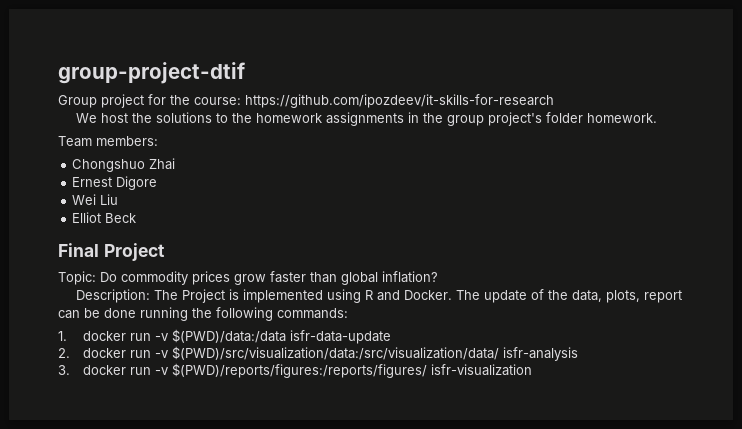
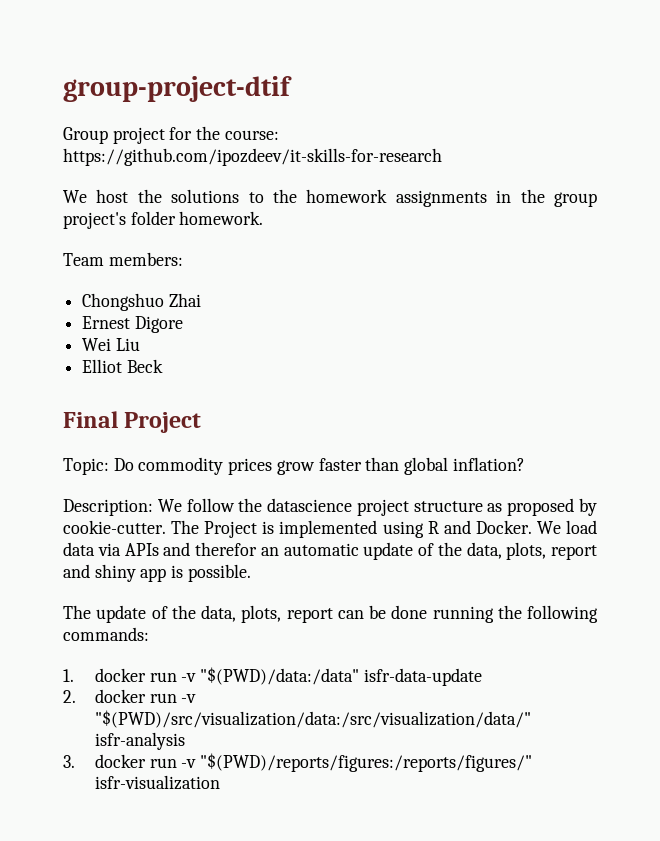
- Description: The Project is implemented using R and Docker. The update of the data, plots, report can be done running the following commands:
+ Description: We follow the datascience project structure as proposed by cookie-cutter. The Project is implemented using R and Docker. We load data via APIs and therefor an automatic update of the data, plots, report and shiny app is possible.
+ The update of the data, plots, report can be done running the following commands:
- 1. docker run -v $(PWD)/data:/data isfr-data-update
+ 1. docker run -v "$(PWD)/data:/data" isfr-data-update
- 2. docker run -v $(PWD)/src/visualization/data:/src/visualization/data/ isfr-analysis
+ 2. docker run -v "$(PWD)/src/visualization/data:/src/visualization/data/" isfr-analysis
- 3. docker run -v $(PWD)/reports/figures:/reports/figures/ isfr-visualization
+ 3. docker run -v "$(PWD)/reports/figures:/reports/figures/" isfr-visualization

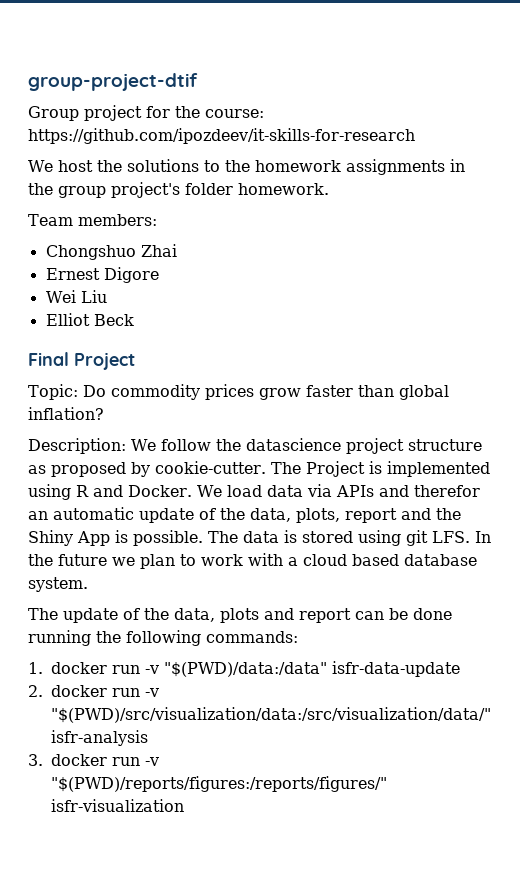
- We load data via APIs and therefor an automatic update of the data, plots, report and shiny app is possible.
+ We load data via APIs and therefor an automatic update of the data, plots, report and the Shiny App is possible. The data is stored using git LFS. In the future we plan to work with a cloud based database system.
- The update of the data, plots, report can be done running the following commands:
+ The update of the data, plots and report can be done running the following commands:

